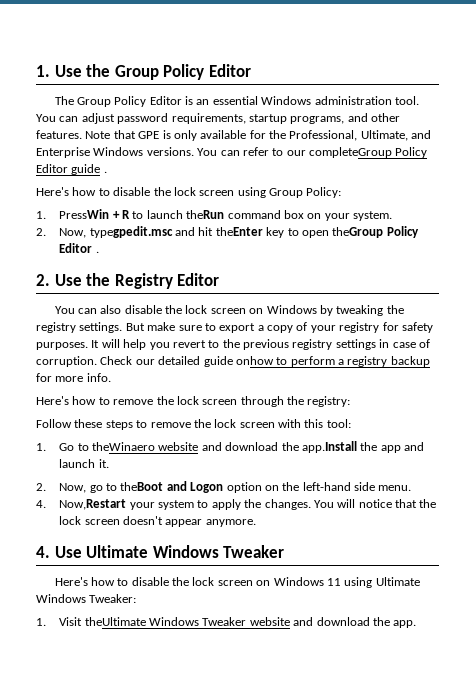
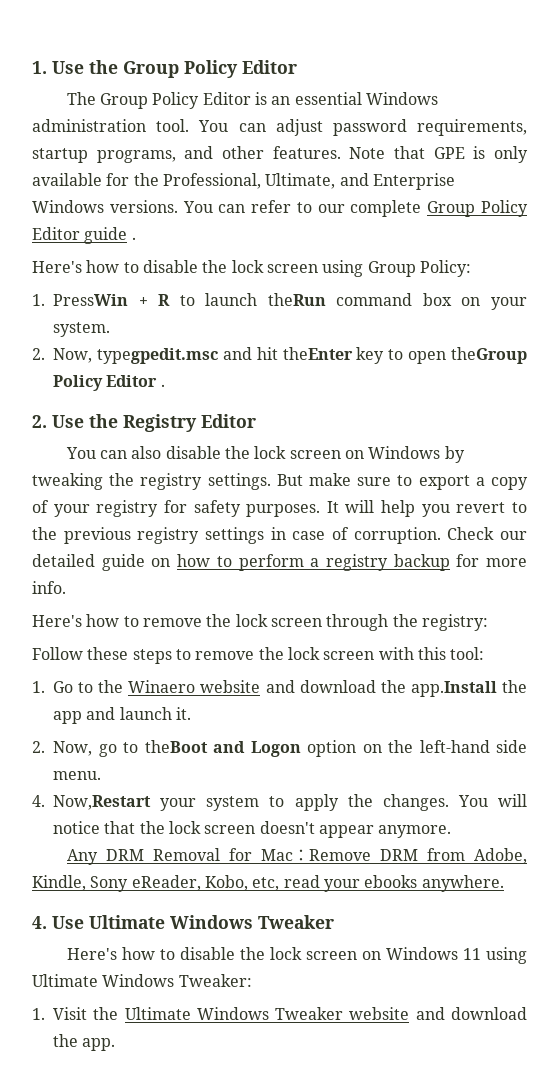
- You can refer to our completeGroup Policy Editor guide .
+ You can refer to our complete Group Policy Editor guide .
- Check our detailed guide onhow to perform a registry backup for more info.
+ Check our detailed guide on how to perform a registry backup for more info.
- 1. Go to theWinaero website and download the app.Install the app and launch it.
+ 1. Go to the Winaero website and download the app.Install the app and launch it.
+ Any DRM Removal for Mac：Remove DRM from Adobe, Kindle, Sony eReader, Kobo, etc, read your ebooks anywhere.
- 1. Visit theUltimate Windows Tweaker website and download the app.
+ 1. Visit the Ultimate Windows Tweaker website and download the app.

